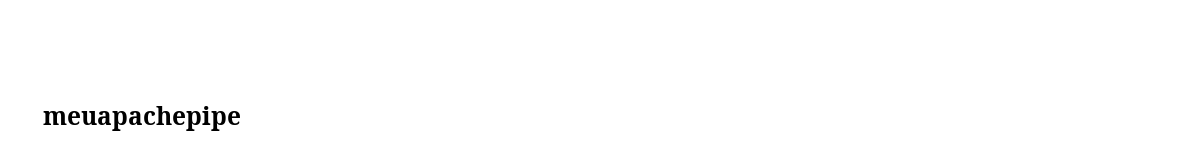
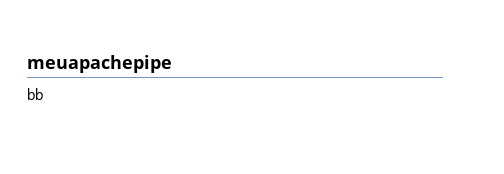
+ bb

